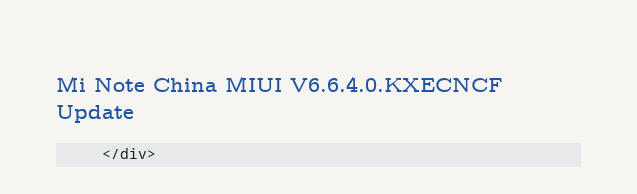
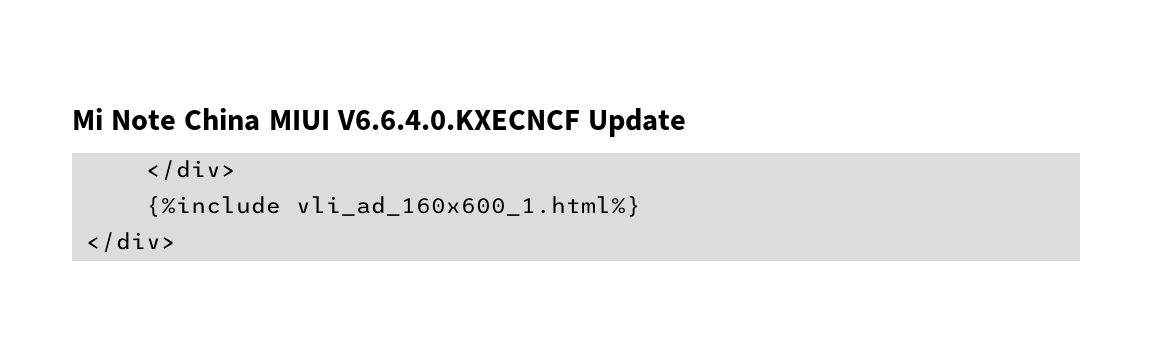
+ {%include vli_ad_160x600_1.html%}
+ </div>

